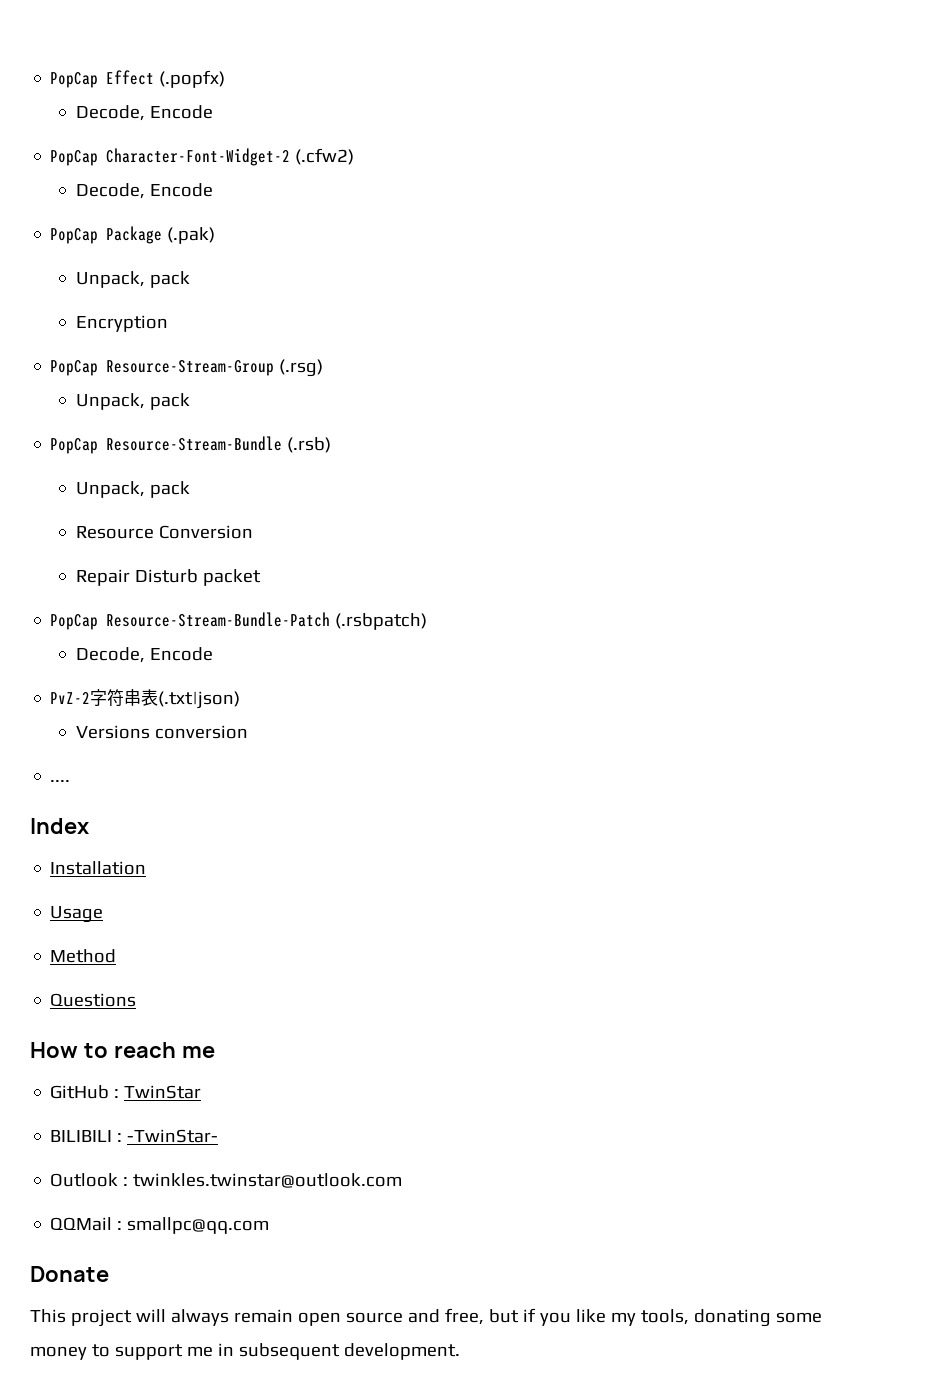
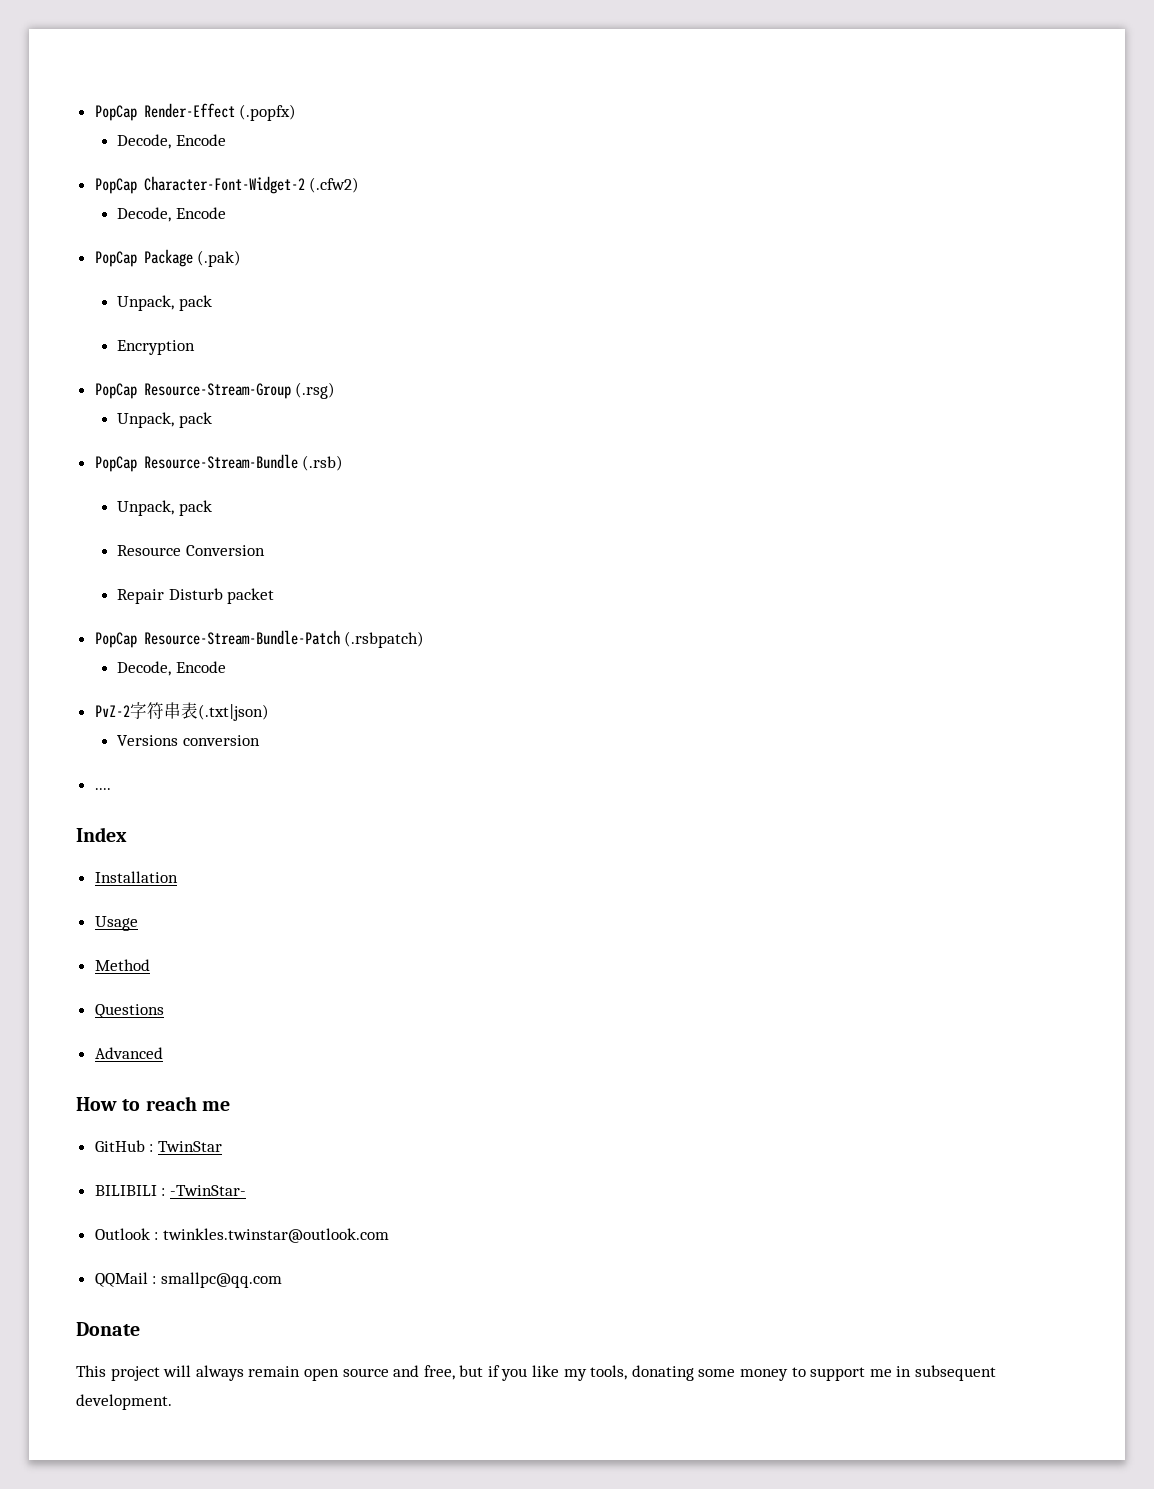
- PopCap Effect (.popfx)
+ PopCap Render-Effect (.popfx)
+ Advanced

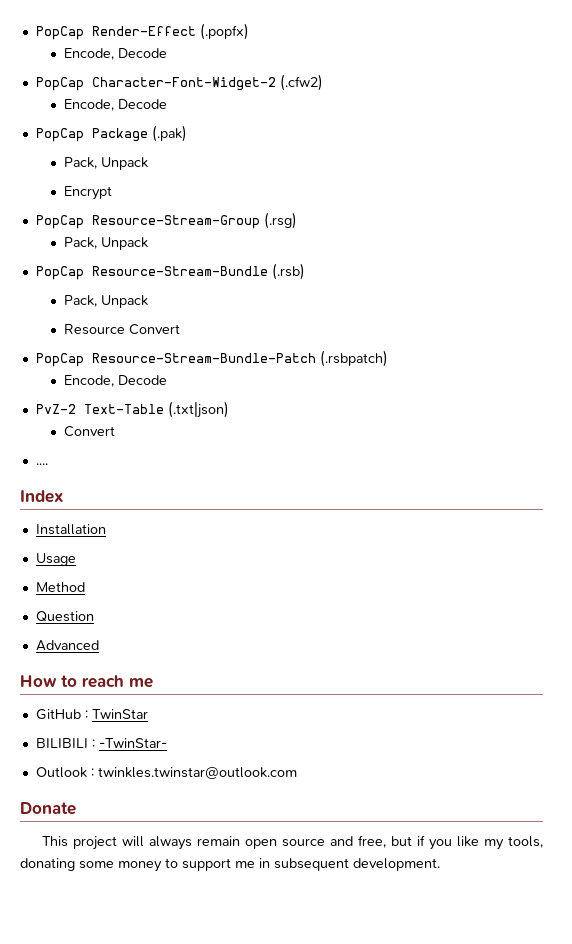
  PopCap Render-Effect (.popfx)
- Decode, Encode
+ Encode, Decode
  PopCap Character-Font-Widget-2 (.cfw2)
- Decode, Encode
+ Encode, Decode
  PopCap Package (.pak)
- Unpack, pack
- Encryption
+ Pack, Unpack
+ Encrypt
  PopCap Resource-Stream-Group (.rsg)
- Unpack, pack
+ Pack, Unpack
  PopCap Resource-Stream-Bundle (.rsb)
- Unpack, pack
+ Pack, Unpack
- Resource Conversion
- Repair Disturb packet
+ Resource Convert
  PopCap Resource-Stream-Bundle-Patch (.rsbpatch)
- Decode, Encode
+ Encode, Decode
- PvZ-2字符串表(.txt|json)
- Versions conversion
+ PvZ-2 Text-Table (.txt|json)
+ Convert
- Questions
+ Question
- QQMail : smallpc@qq.com

